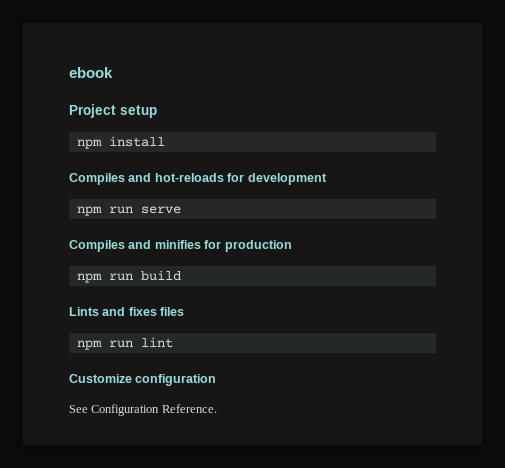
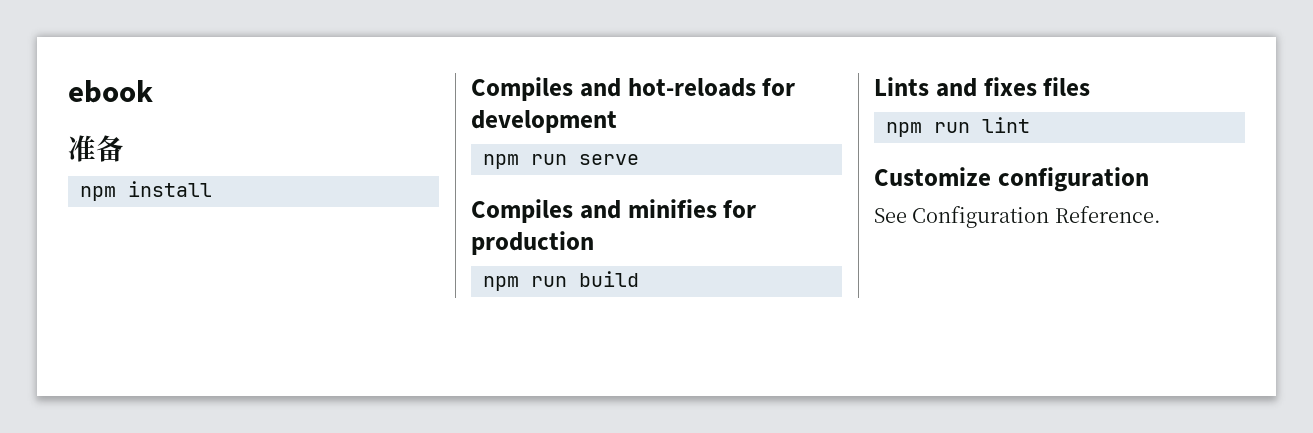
- Project setup
+ 准备

